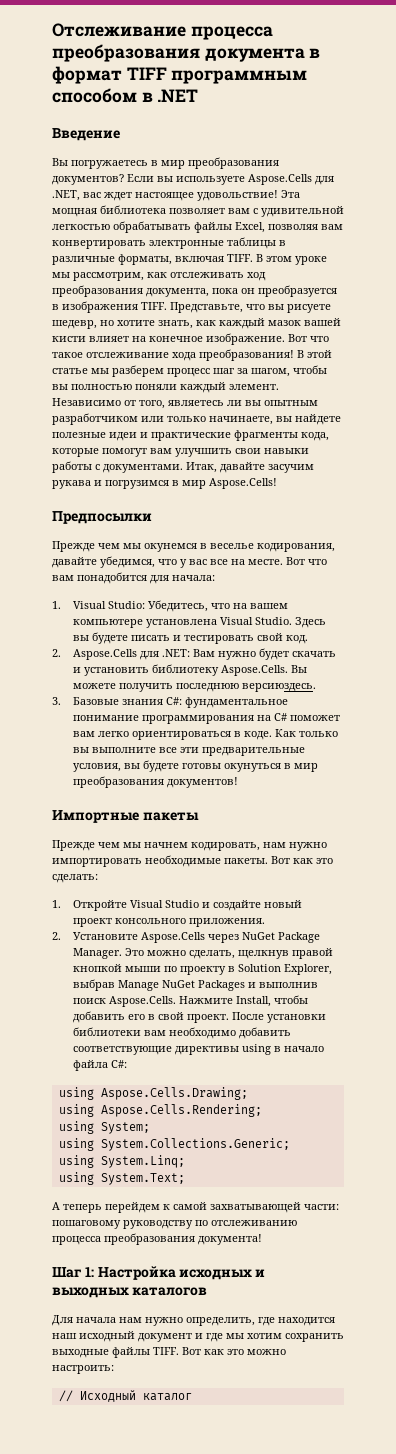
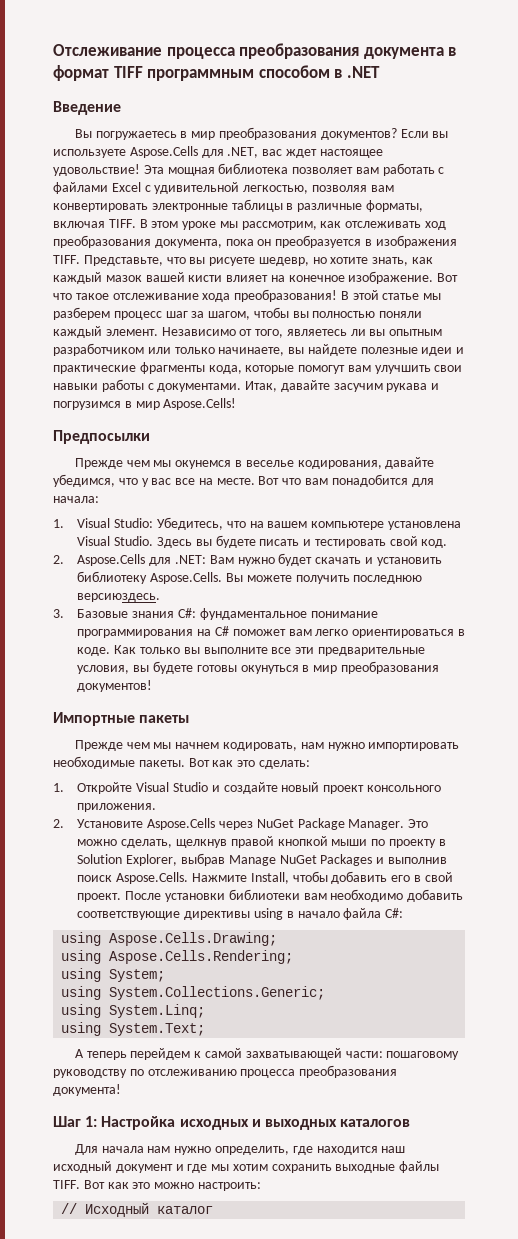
- Эта мощная библиотека позволяет вам с удивительной легкостью обрабатывать файлы Excel, позволяя вам конвертировать электронные таблицы в различные форматы, включая TIFF.
+ Эта мощная библиотека позволяет вам работать с файлами Excel с удивительной легкостью, позволяя вам конвертировать электронные таблицы в различные форматы, включая TIFF.

